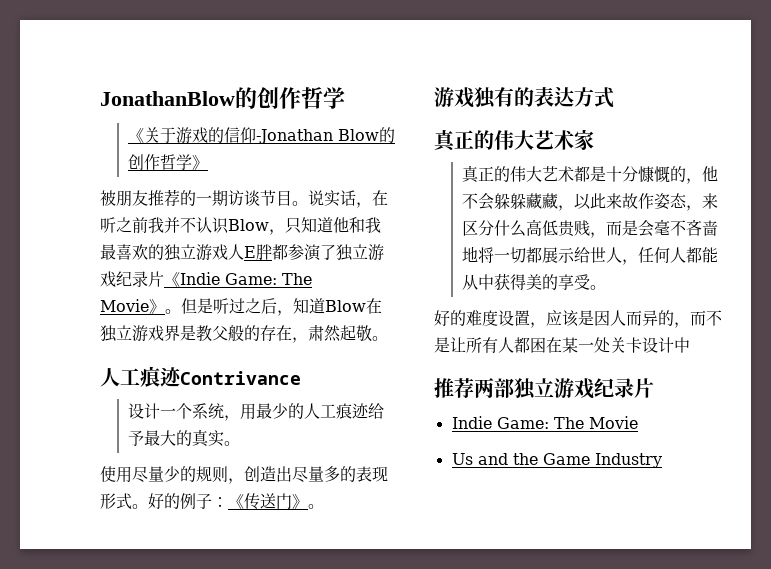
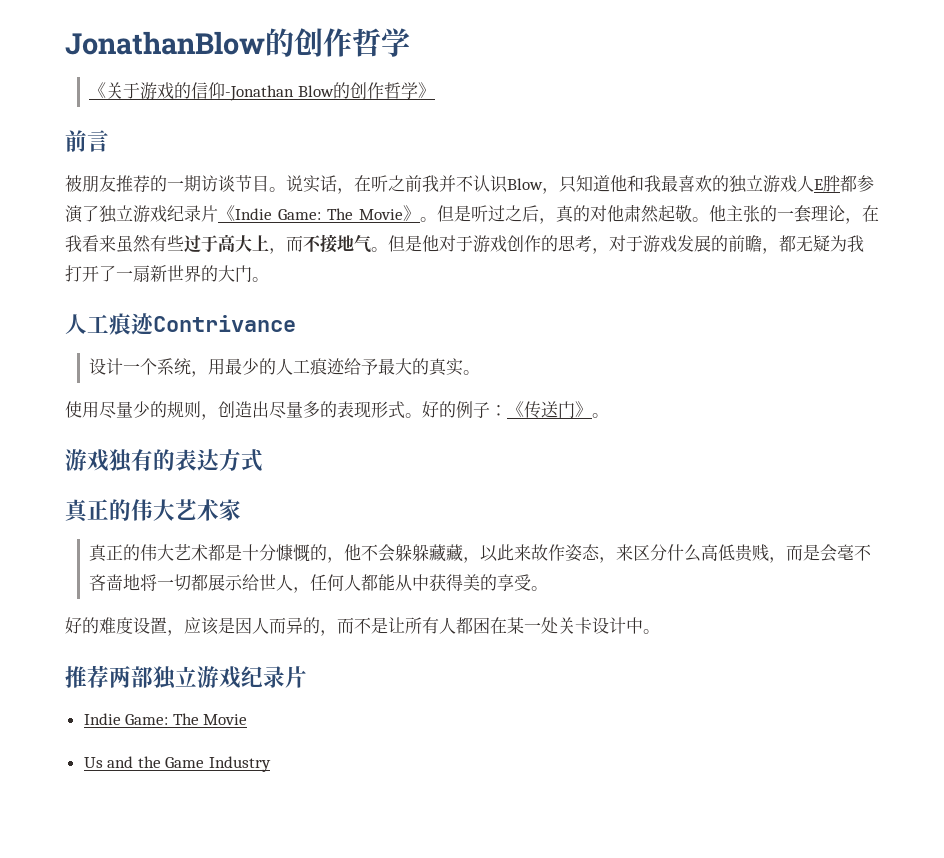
+ 前言
- 但是听过之后，知道Blow在独立游戏界是教父般的存在，肃然起敬。
+ 但是听过之后，真的对他肃然起敬。他主张的一套理论，在我看来虽然有些过于高大上，而不接地气。但是他对于游戏创作的思考，对于游戏发展的前瞻，都无疑为我打开了一扇新世界的大门。
- 好的难度设置，应该是因人而异的，而不是让所有人都困在某一处关卡设计中
+ 好的难度设置，应该是因人而异的，而不是让所有人都困在某一处关卡设计中。

